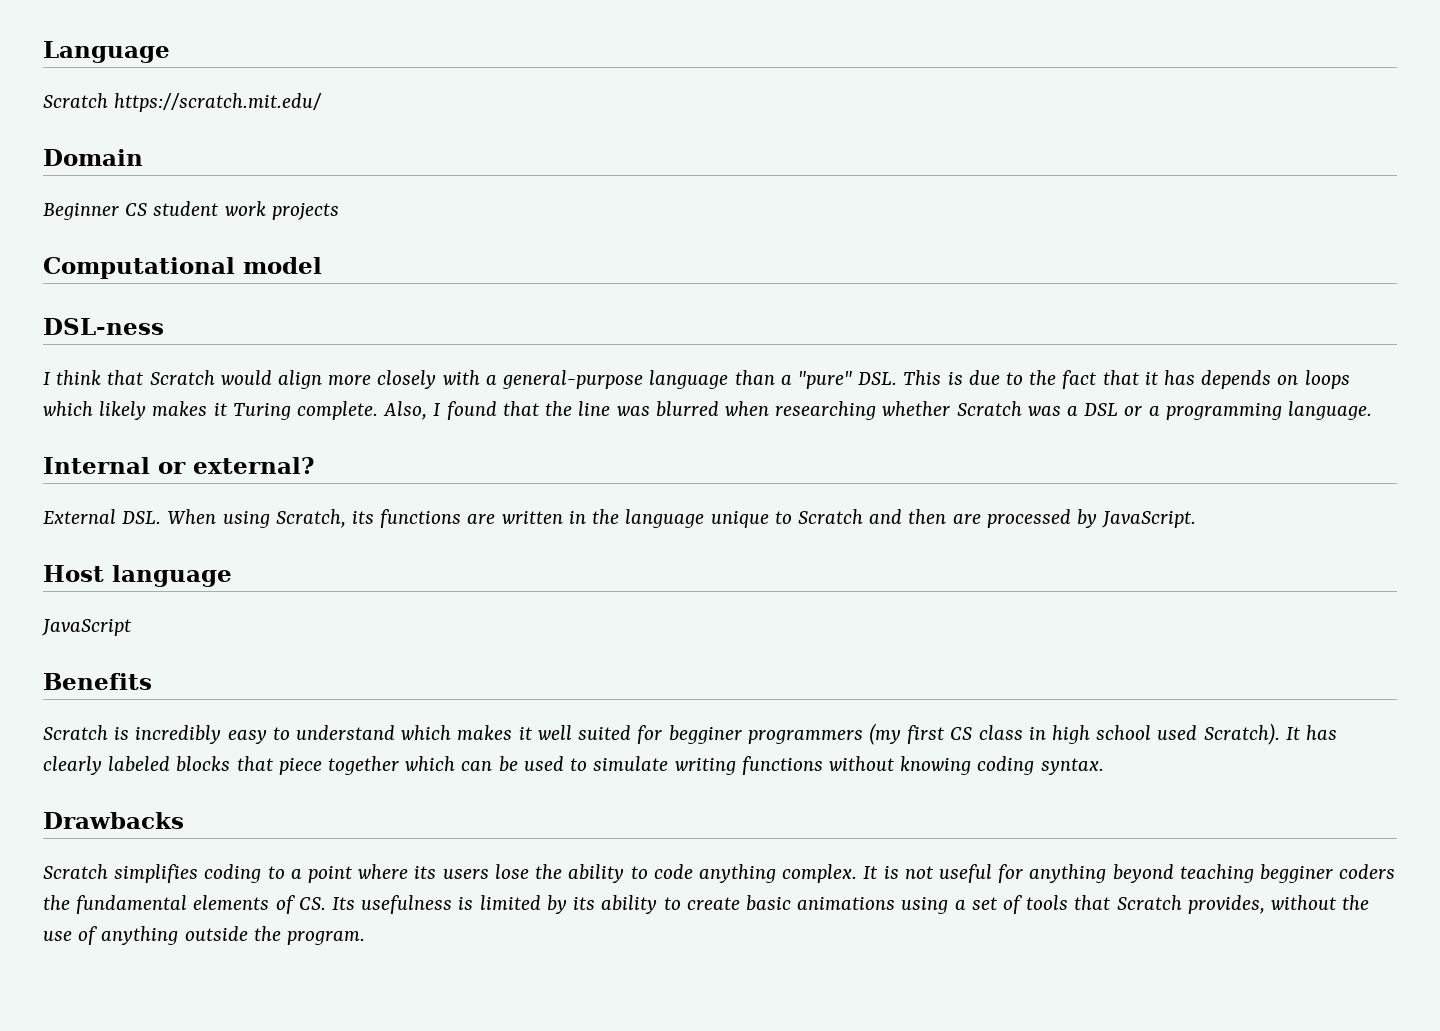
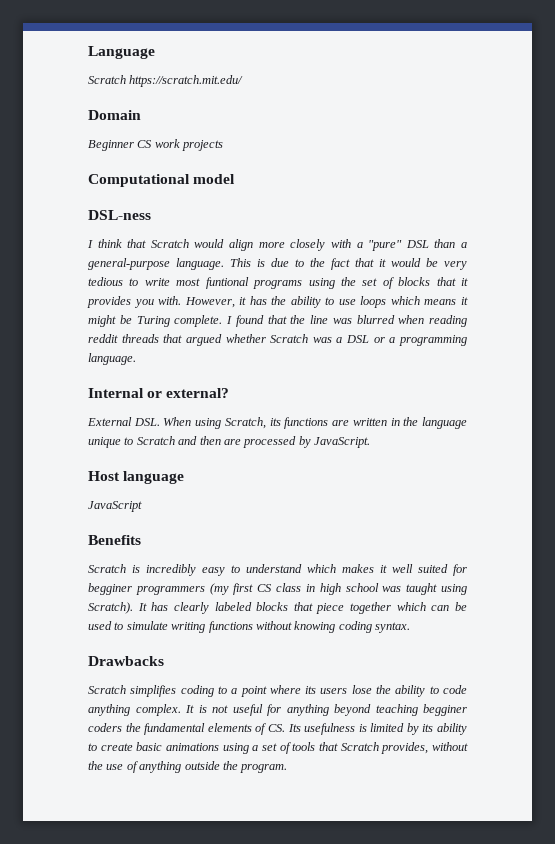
- Beginner CS student work projects
+ Beginner CS work projects
- I think that Scratch would align more closely with a general-purpose language than a "pure" DSL. This is due to the fact that it has depends on loops which likely makes it Turing complete.
+ I think that Scratch would align more closely with a "pure" DSL than a general-purpose language. This is due to the fact that it would be very tedious to write most funtional programs using the set of blocks that it provides you with. However, it has the ability to use loops which means it might be Turing complete.
- Also, I found that the line was blurred when researching whether Scratch was a DSL or a programming language.
+ I found that the line was blurred when reading reddit threads that argued whether Scratch was a DSL or a programming language.
- Scratch is incredibly easy to understand which makes it well suited for begginer programmers (my first CS class in high school used Scratch).
+ Scratch is incredibly easy to understand which makes it well suited for begginer programmers (my first CS class in high school was taught using Scratch).

